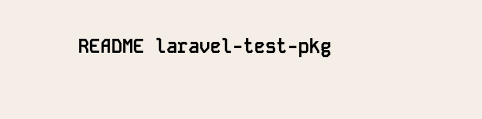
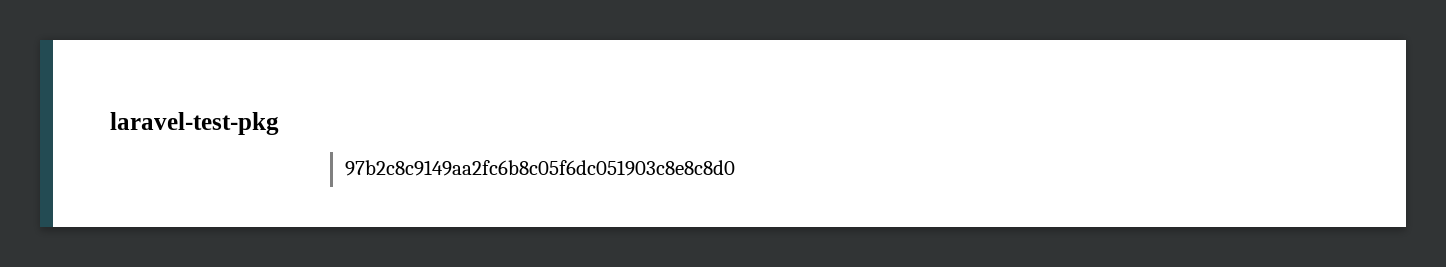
- README laravel-test-pkg
+ laravel-test-pkg
+ 97b2c8c9149aa2fc6b8c05f6dc051903c8e8c8d0

